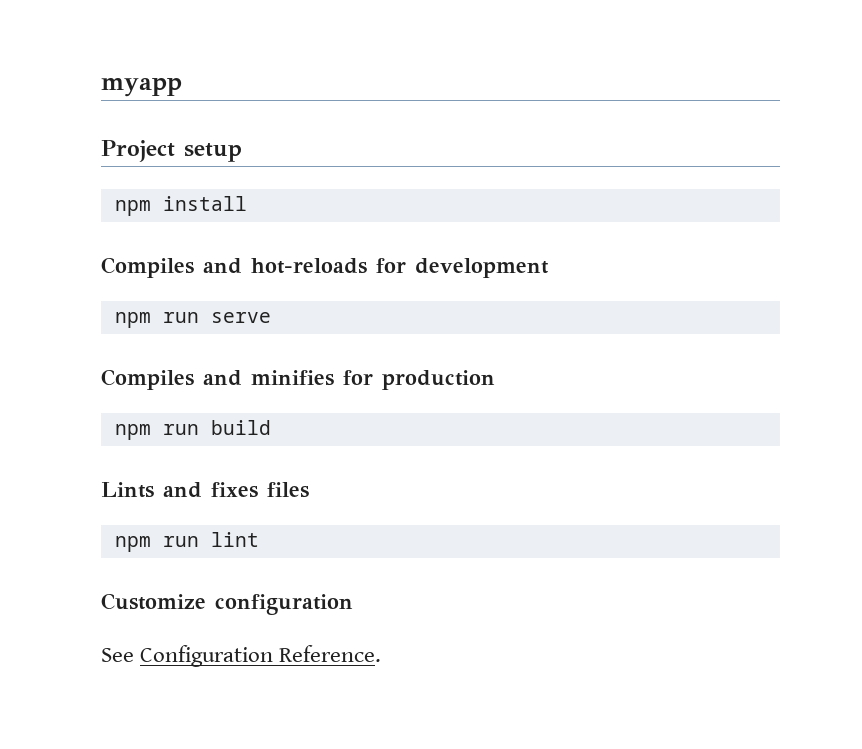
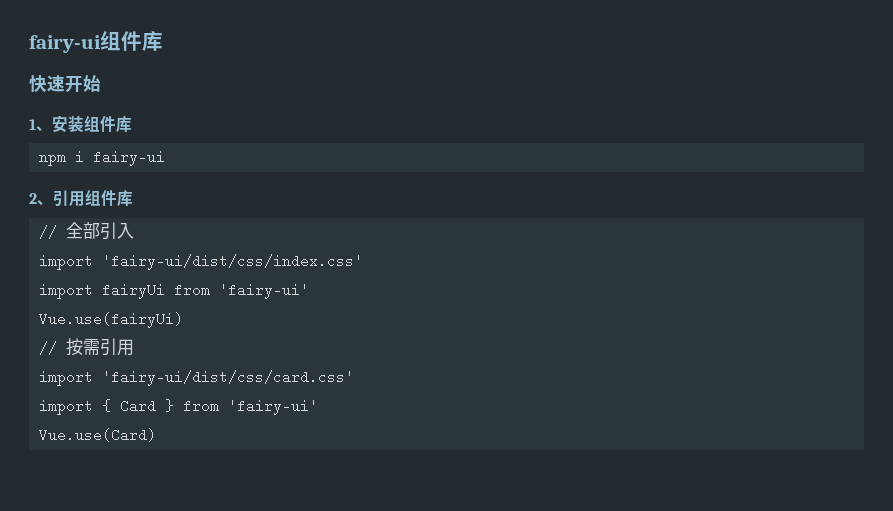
- myapp
- Project setup
- npm install
- Compiles and hot-reloads for development
- npm run serve
- Compiles and minifies for production
- npm run build
- Lints and fixes files
- npm run lint
- Customize configuration
- See Configuration Reference.
+ fairy-ui组件库
+ 快速开始
+ 1、安装组件库
+ npm i fairy-ui
+ 2、引用组件库
+ // 全部引入
+ import 'fairy-ui/dist/css/index.css'
+ import fairyUi from 'fairy-ui'
+ Vue.use(fairyUi)
+ // 按需引用
+ import 'fairy-ui/dist/css/card.css'
+ import { Card } from 'fairy-ui'
+ Vue.use(Card)

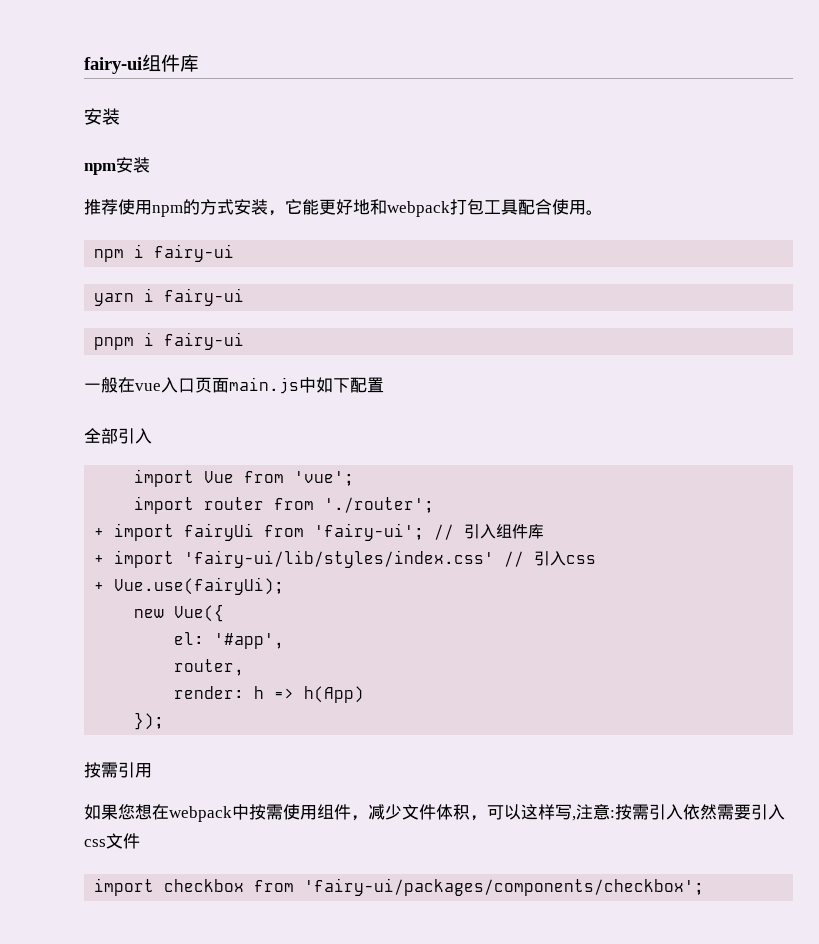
  fairy-ui组件库
- 快速开始
- 1、安装组件库
+ 安装
+ npm安装
+ 推荐使用npm的方式安装，它能更好地和webpack打包工具配合使用。
  npm i fairy-ui
- 2、引用组件库
- // 全部引入
- import 'fairy-ui/dist/css/index.css'
- import fairyUi from 'fairy-ui'
- Vue.use(fairyUi)
- // 按需引用
- import 'fairy-ui/dist/css/card.css'
- import { Card } from 'fairy-ui'
- Vue.use(Card)
+ yarn i fairy-ui
+ pnpm i fairy-ui
+ 一般在vue入口页面main.js中如下配置
+ 全部引入
+ import Vue from 'vue';
+ import router from './router';
+ + import fairyUi from 'fairy-ui'; // 引入组件库
+ + import 'fairy-ui/lib/styles/index.css' // 引入css
+ + Vue.use(fairyUi);
+ new Vue({
+ el: '#app',
+ router,
+ render: h => h(App)
+ });
+ 按需引用
+ 如果您想在webpack中按需使用组件，减少文件体积，可以这样写,注意:按需引入依然需要引入css文件
+ import checkbox from 'fairy-ui/packages/components/checkbox';

